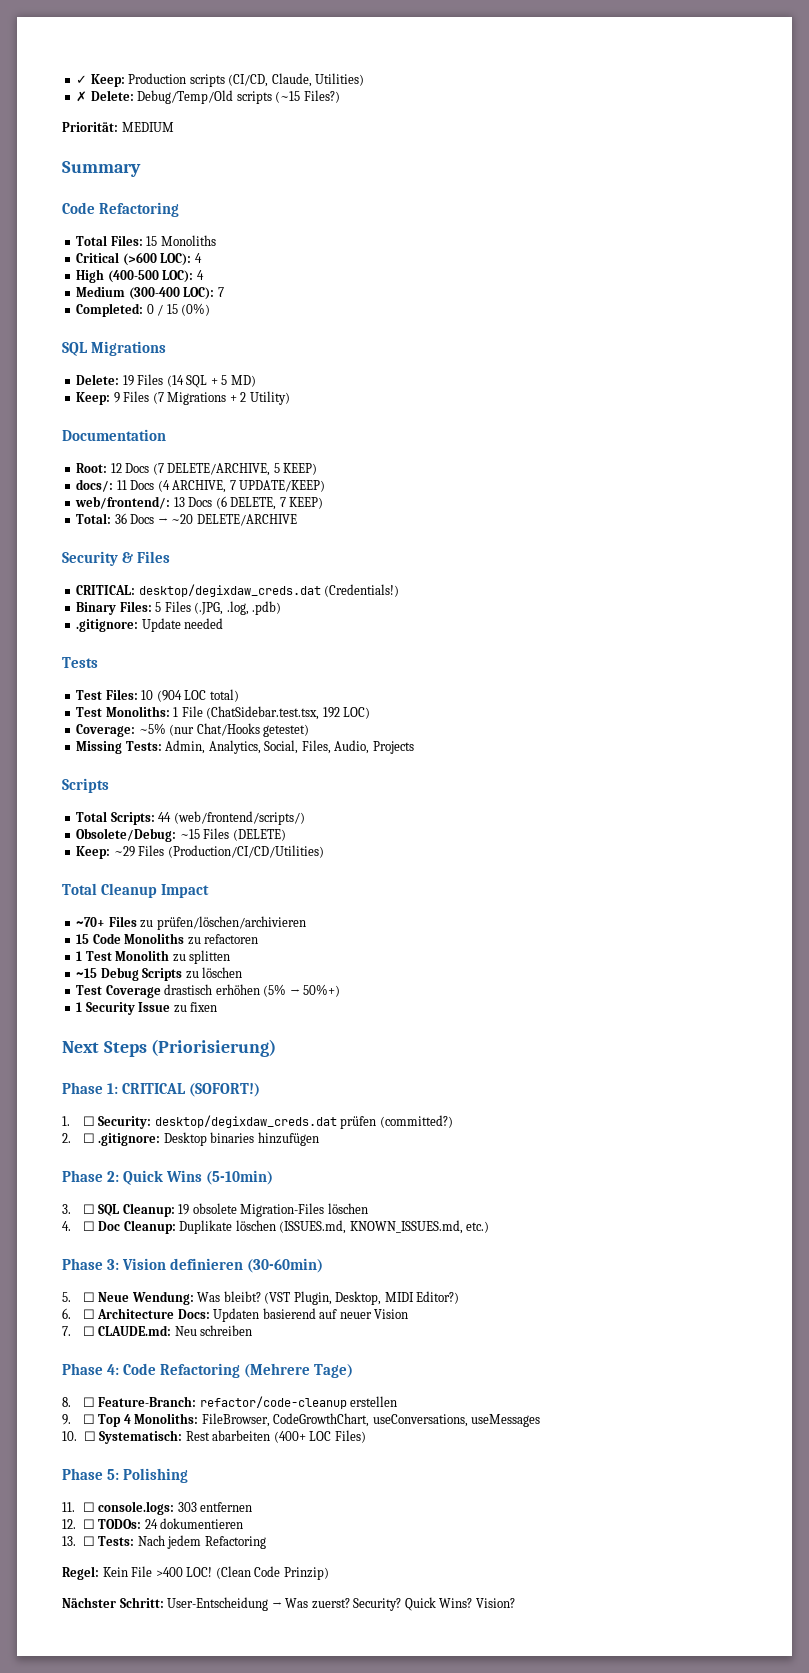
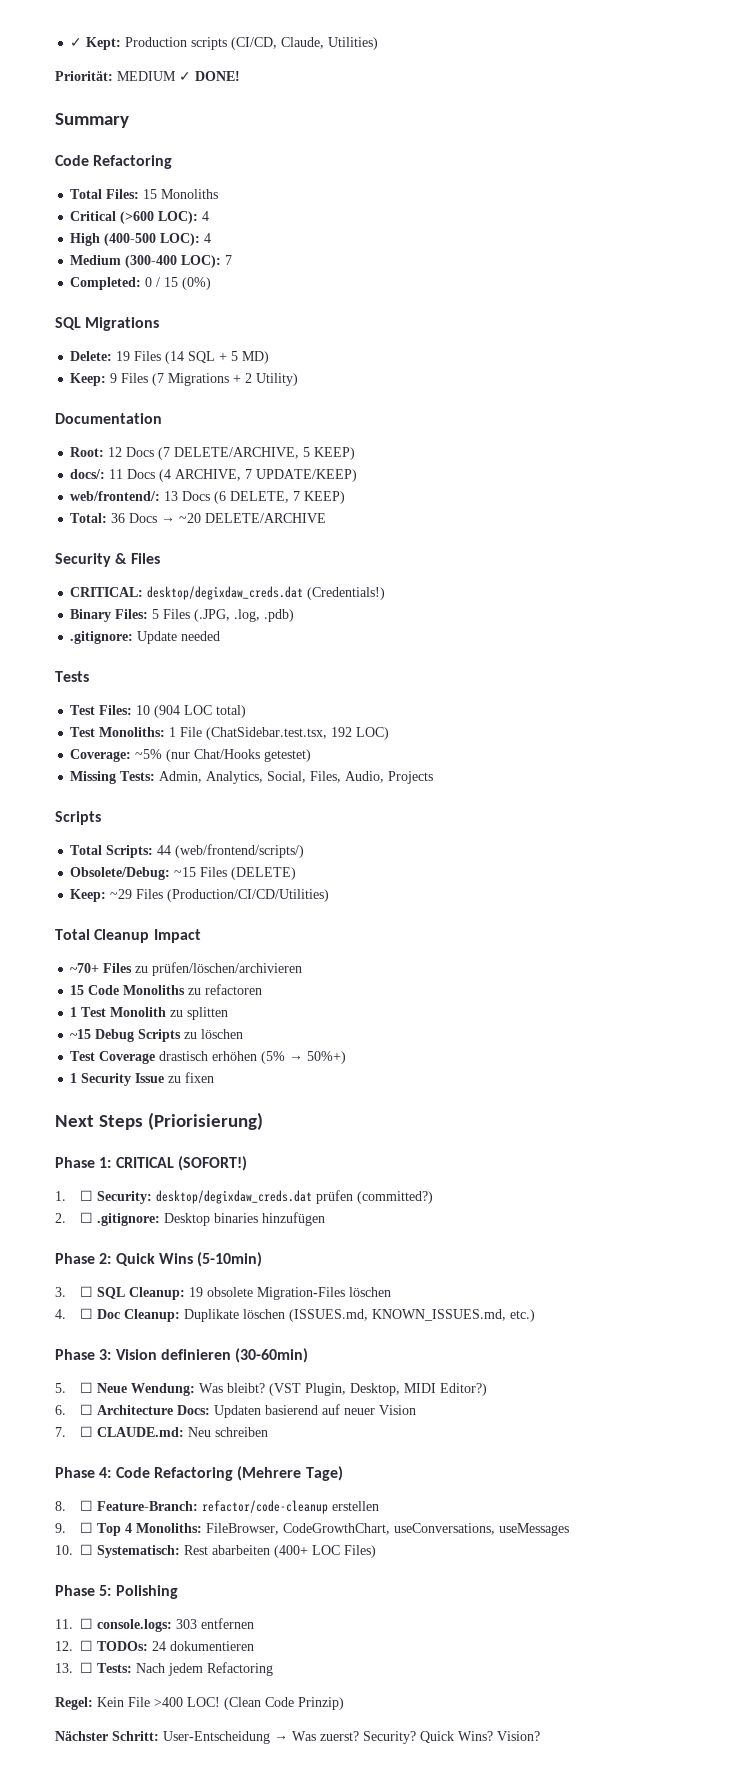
- ✓ Keep: Production scripts (CI/CD, Claude, Utilities)
+ ✓ Kept: Production scripts (CI/CD, Claude, Utilities)
- ✗ Delete: Debug/Temp/Old scripts (~15 Files?)
- Priorität: MEDIUM
+ Priorität: MEDIUM ✓ DONE!

